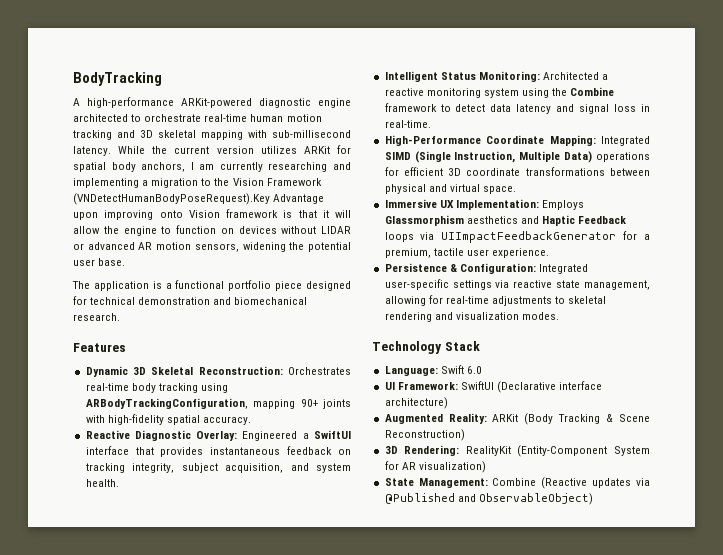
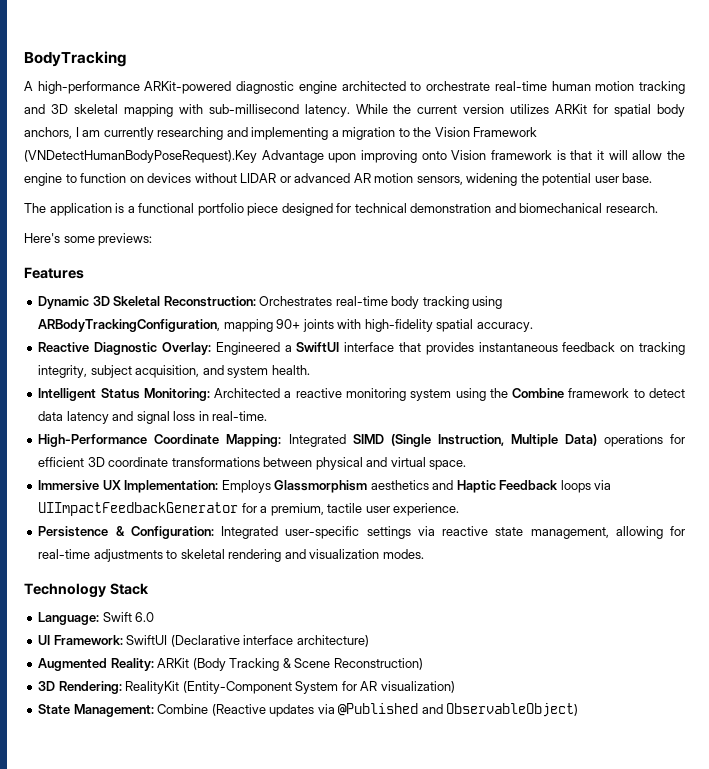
+ Here's some previews:

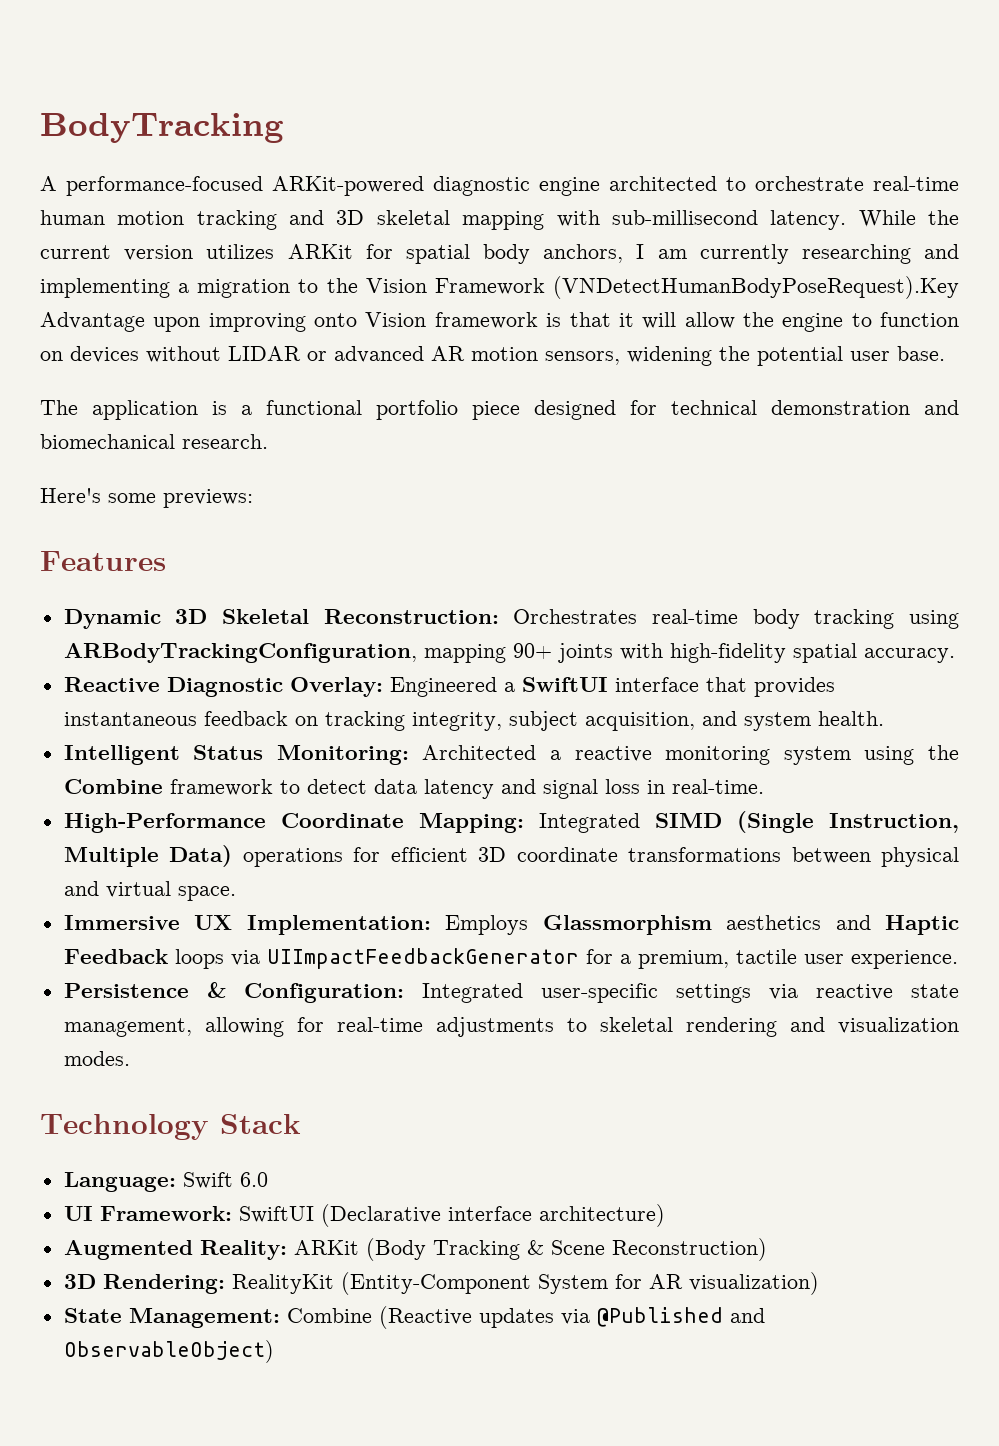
- A high-performance ARKit-powered diagnostic engine architected to orchestrate real-time human motion tracking and 3D skeletal mapping with sub-millisecond latency.
+ A performance-focused ARKit-powered diagnostic engine architected to orchestrate real-time human motion tracking and 3D skeletal mapping with sub-millisecond latency.

